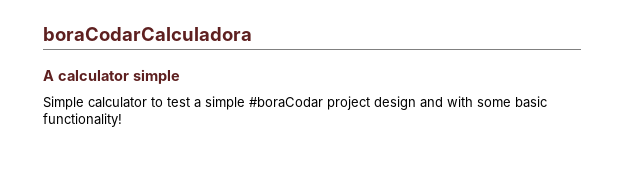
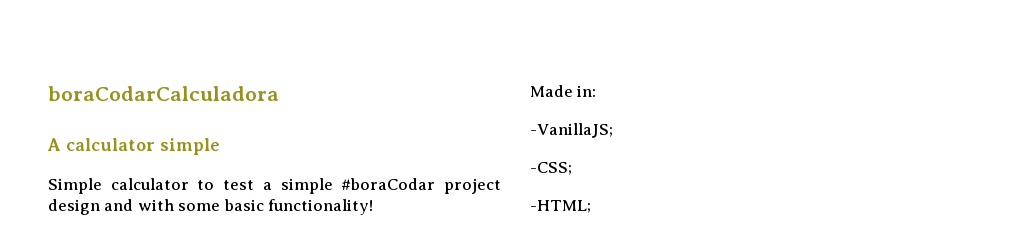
+ Made in:
+ -VanillaJS;
+ -CSS;
+ -HTML;

